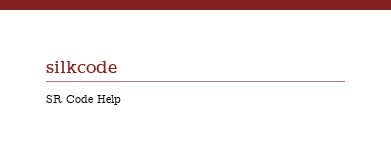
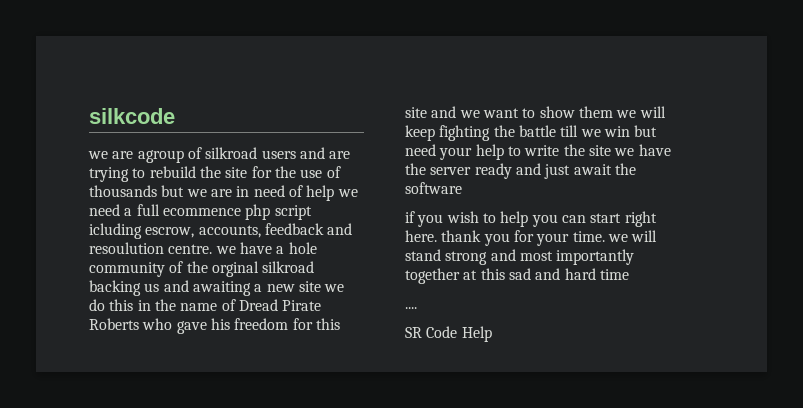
+ we are agroup of silkroad users and are trying to rebuild the site for the use of thousands but we are in need of help we need a full ecommence php script icluding escrow, accounts, feedback and resoulution centre. we have a hole community of the orginal silkroad backing us and awaiting a new site we do this in the name of Dread Pirate Roberts who gave his freedom for this site and we want to show them we will keep fighting the battle till we win but need your help to write the site we have the server ready and just await the software
+ if you wish to help you can start right here. thank you for your time. we will stand strong and most importantly together at this sad and hard time
+ ....

